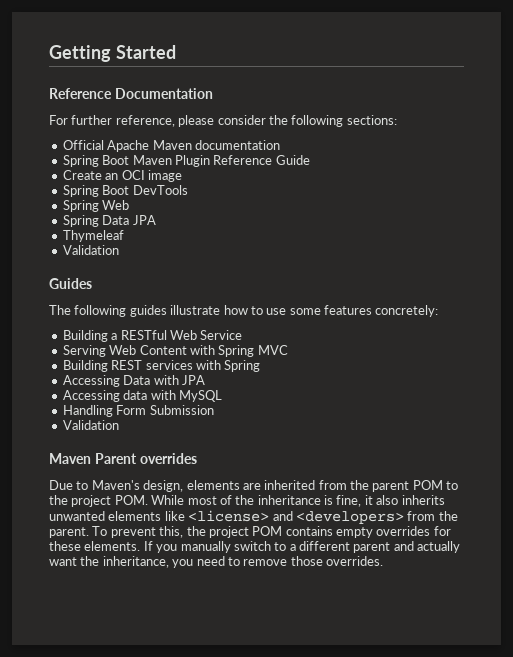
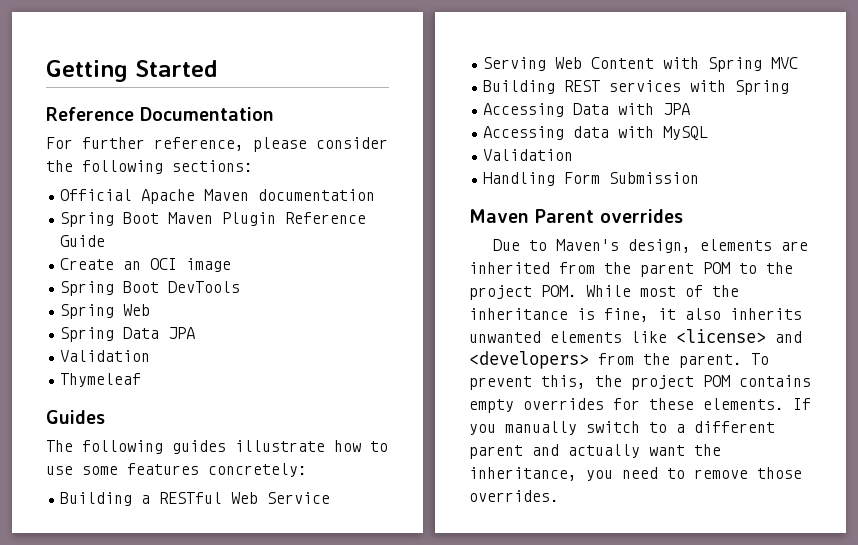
  Spring Data JPA
+ Validation
  Thymeleaf
- Validation
  Accessing data with MySQL
+ Validation
  Handling Form Submission
- Validation

